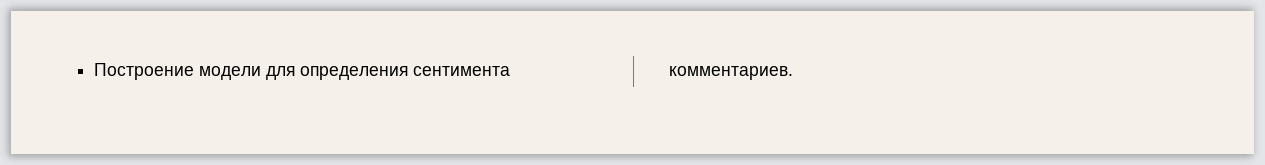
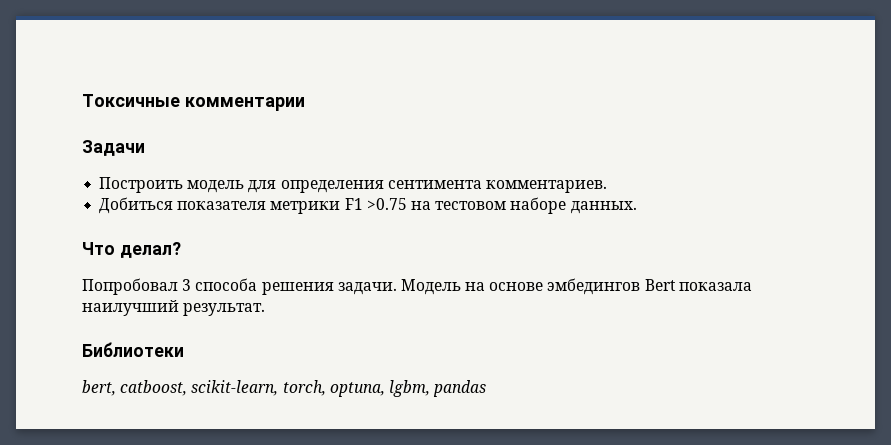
- Построение модели для определения сентимента комментариев.
+ Токсичные комментарии
+ Задачи
+ Построить модель для определения сентимента комментариев.
+ Добиться показателя метрики F1 >0.75 на тестовом наборе данных.
+ Что делал?
+ Попробовал 3 способа решения задачи. Модель на основе эмбедингов Bert показала наилучший результат.
+ Библиотеки
+ bert, catboost, scikit-learn, torch, optuna, lgbm, pandas

